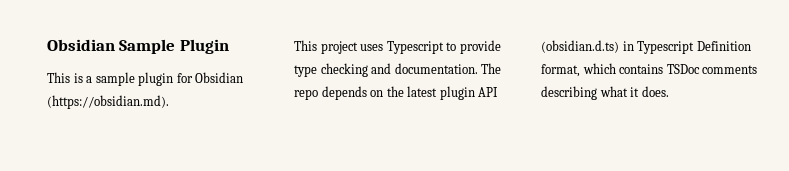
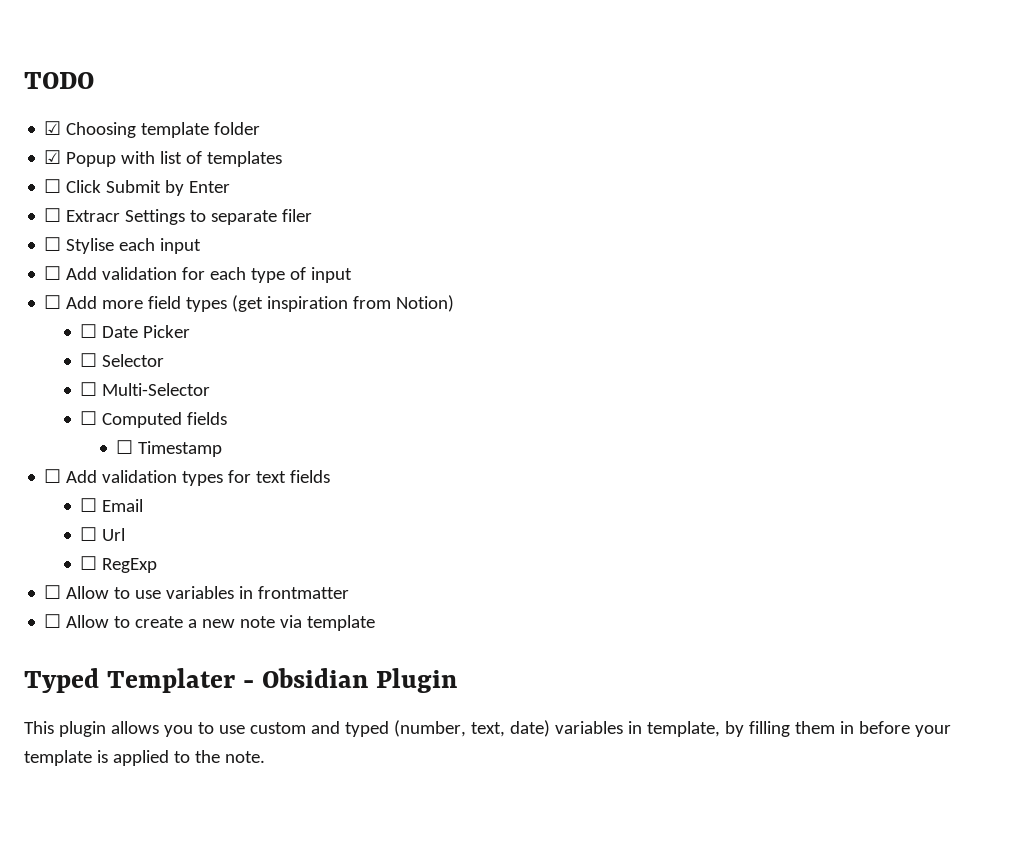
- Obsidian Sample Plugin
- This is a sample plugin for Obsidian (https://obsidian.md).
- This project uses Typescript to provide type checking and documentation. The repo depends on the latest plugin API (obsidian.d.ts) in Typescript Definition format, which contains TSDoc comments describing what it does.
+ TODO
+ ☑ Choosing template folder
+ ☑ Popup with list of templates
+ ☐ Click Submit by Enter
+ ☐ Extracr Settings to separate filer
+ ☐ Stylise each input
+ ☐ Add validation for each type of input
+ ☐ Add more field types (get inspiration from Notion)
+ ☐ Date Picker
+ ☐ Selector
+ ☐ Multi-Selector
+ ☐ Computed fields
+ ☐ Timestamp
+ ☐ Add validation types for text fields
+ ☐ Email
+ ☐ Url
+ ☐ RegExp
+ ☐ Allow to use variables in frontmatter
+ ☐ Allow to create a new note via template
+ Typed Templater - Obsidian Plugin
+ This plugin allows you to use custom and typed (number, text, date) variables in template, by filling them in before your template is applied to the note.

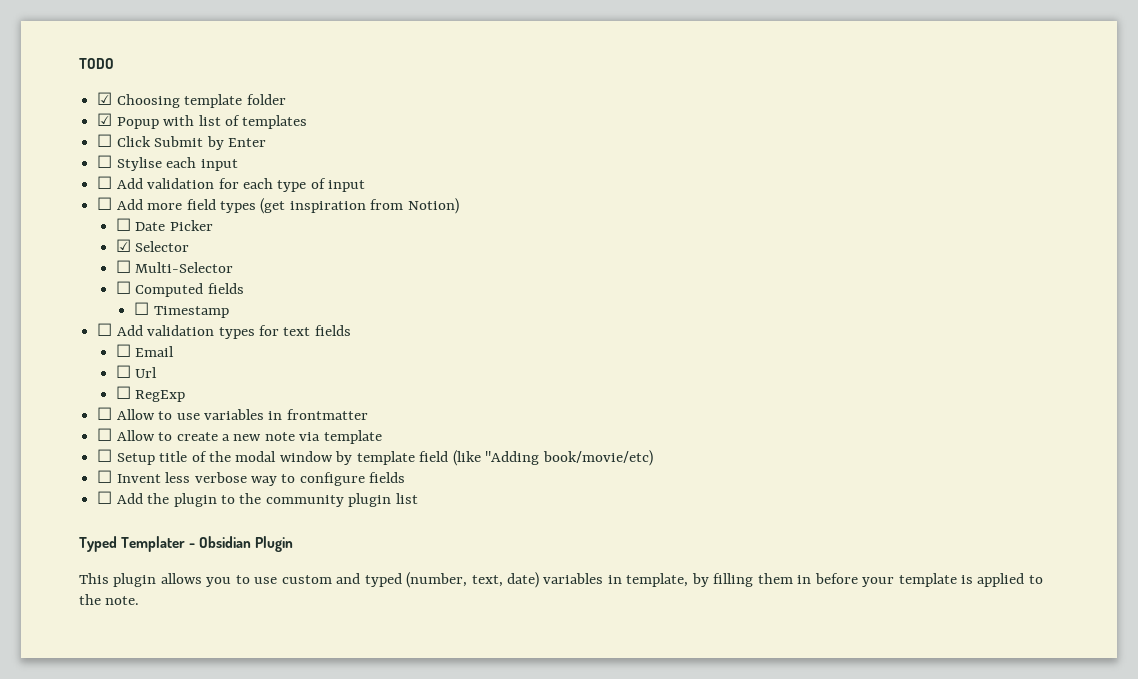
- ☐ Extracr Settings to separate filer
- ☐ Selector
+ ☑ Selector
+ ☐ Setup title of the modal window by template field (like "Adding book/movie/etc)
+ ☐ Invent less verbose way to configure fields
+ ☐ Add the plugin to the community plugin list

